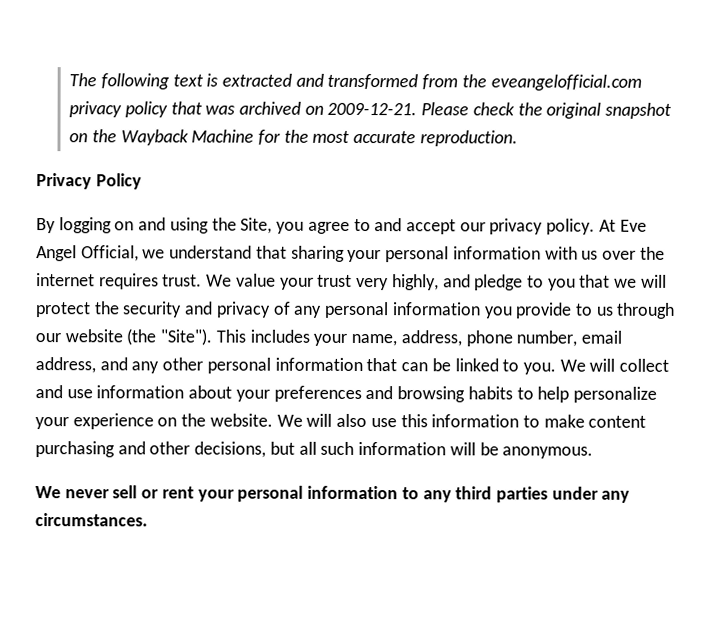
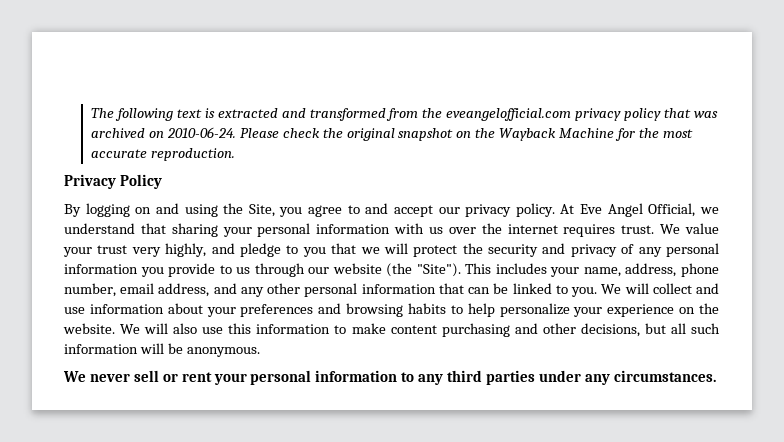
- The following text is extracted and transformed from the eveangelofficial.com privacy policy that was archived on 2009-12-21.
+ The following text is extracted and transformed from the eveangelofficial.com privacy policy that was archived on 2010-06-24.

